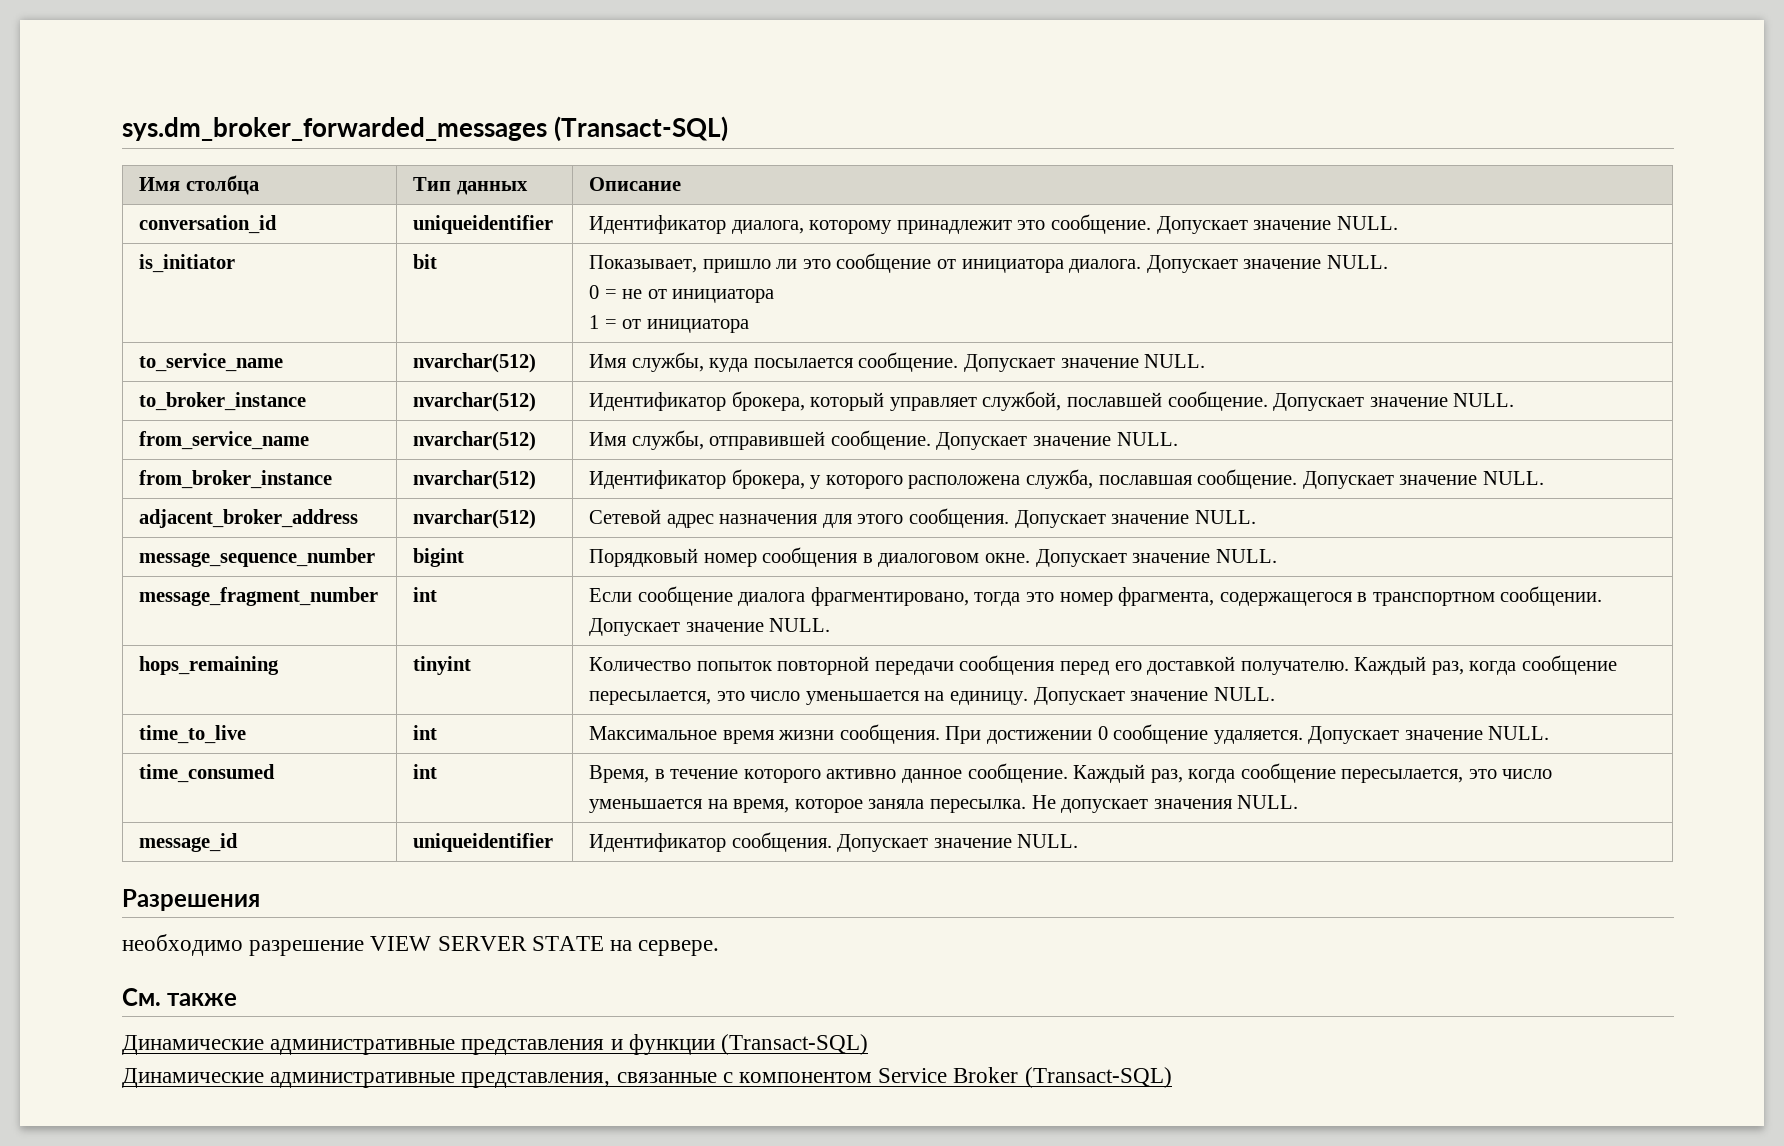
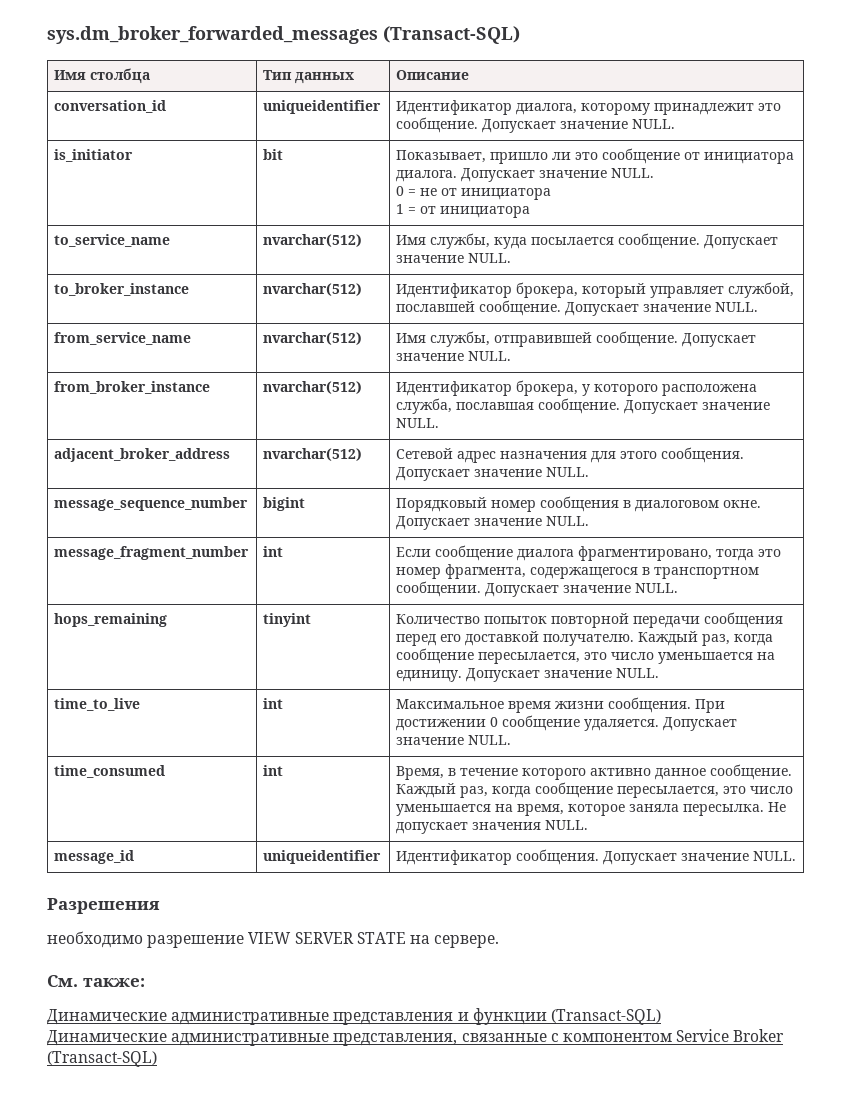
- См. также
+ См. также:

